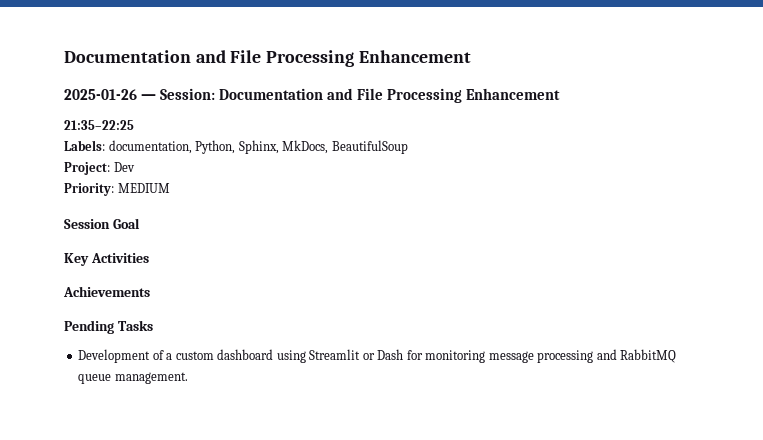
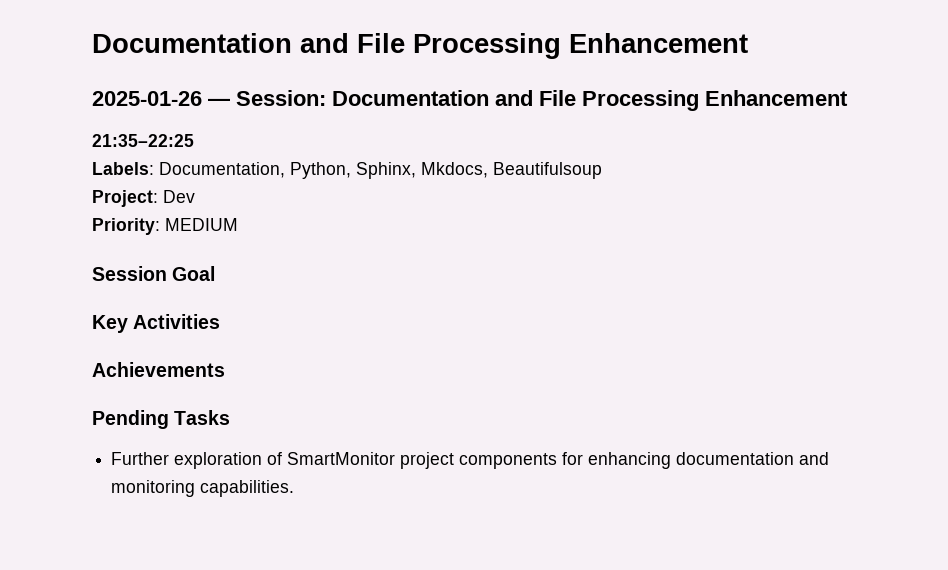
- Labels: documentation, Python, Sphinx, MkDocs, BeautifulSoup
+ Labels: Documentation, Python, Sphinx, Mkdocs, Beautifulsoup
- Development of a custom dashboard using Streamlit or Dash for monitoring message processing and RabbitMQ queue management.
+ Further exploration of SmartMonitor project components for enhancing documentation and monitoring capabilities.

